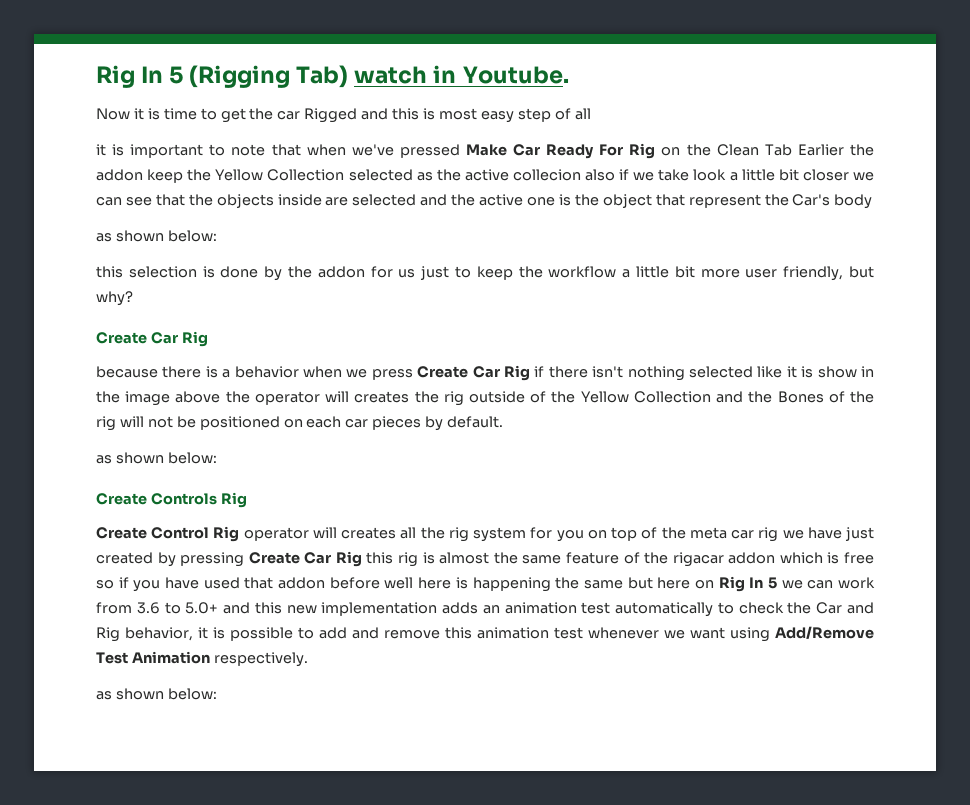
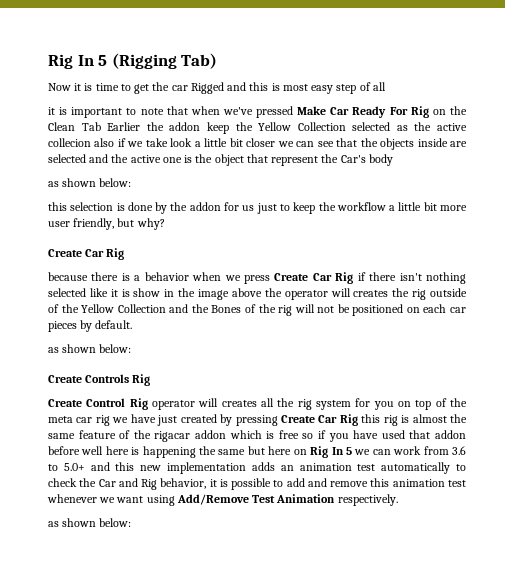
- Rig In 5 (Rigging Tab) watch in Youtube.
+ Rig In 5 (Rigging Tab)

